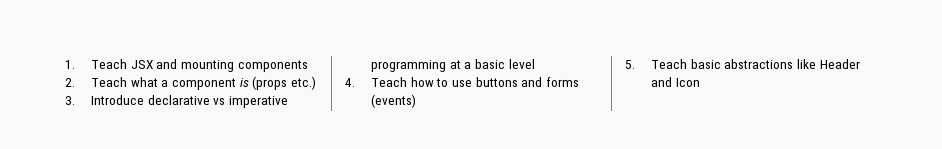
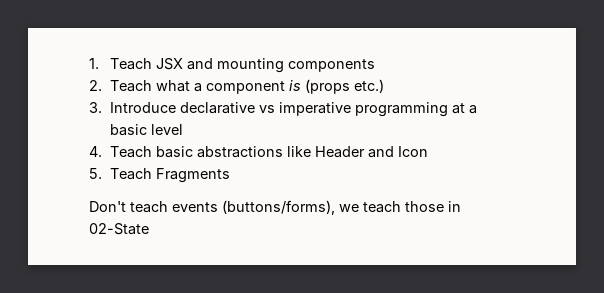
- 4. Teach how to use buttons and forms (events)
- 5. Teach basic abstractions like Header and Icon
+ 4. Teach basic abstractions like Header and Icon
+ 5. Teach Fragments
+ Don't teach events (buttons/forms), we teach those in 02-State

